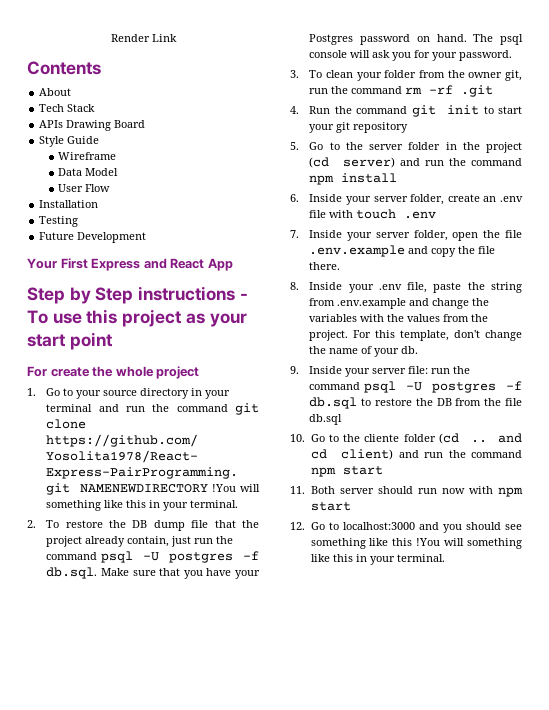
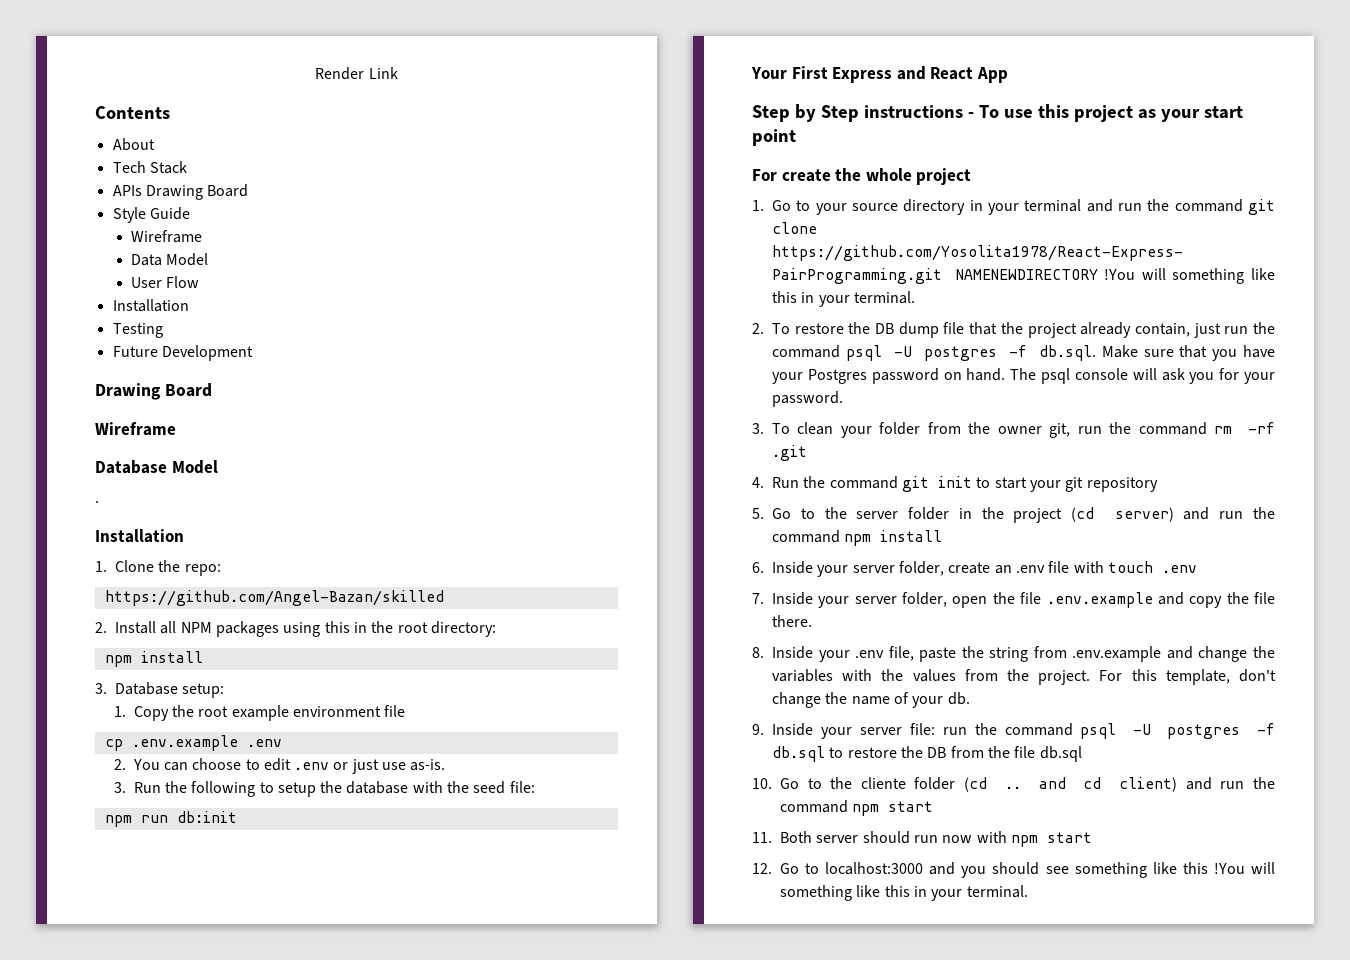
  Future Development
+ Drawing Board
+ Wireframe
+ Database Model
+ .
+ Installation
+ 1. Clone the repo:
+ https://github.com/Angel-Bazan/skilled
+ 2. Install all NPM packages using this in the root directory:
+ npm install
+ 3. Database setup:
+ 1. Copy the root example environment file
+ cp .env.example .env
+ 2. You can choose to edit .env or just use as-is.
+ 3. Run the following to setup the database with the seed file:
+ npm run db:init

